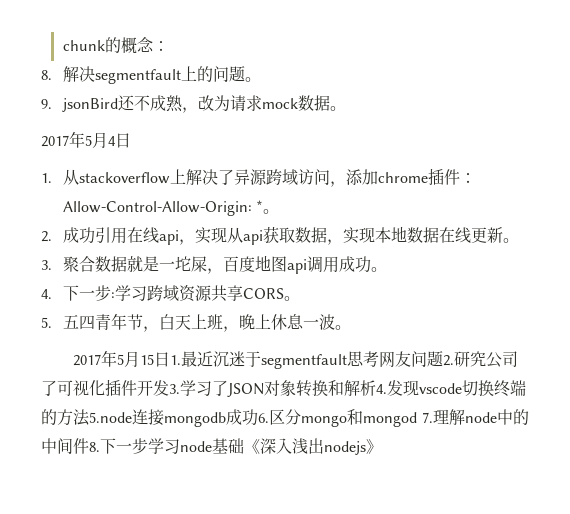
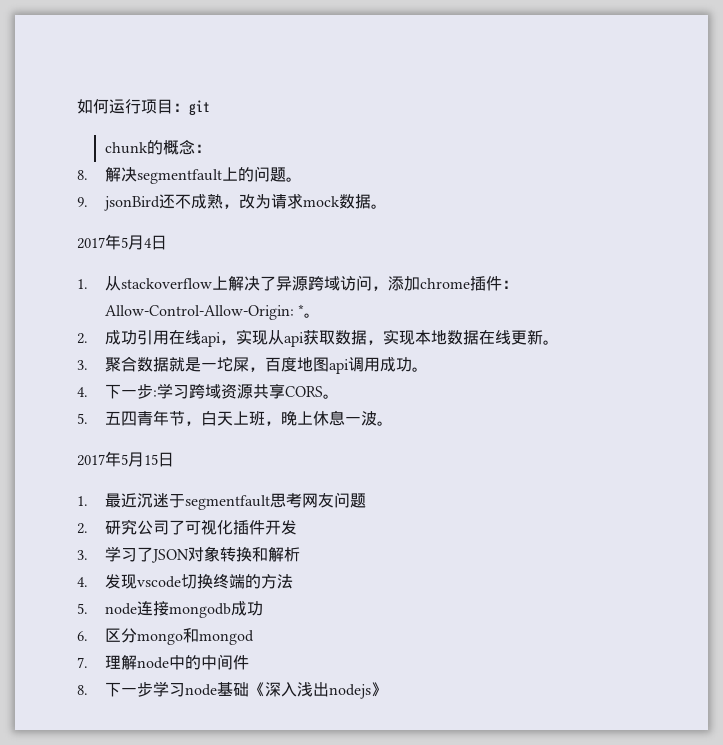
+ 如何运行项目：git
- 2017年5月15日1.最近沉迷于segmentfault思考网友问题2.研究公司了可视化插件开发3.学习了JSON对象转换和解析4.发现vscode切换终端的方法5.node连接mongodb成功6.区分mongo和mongod 7.理解node中的中间件8.下一步学习node基础《深入浅出nodejs》
+ 2017年5月15日
+ 1.最近沉迷于segmentfault思考网友问题
+ 2.研究公司了可视化插件开发
+ 3.学习了JSON对象转换和解析
+ 4.发现vscode切换终端的方法
+ 5. node连接mongodb成功
+ 6.区分mongo和mongod
+ 7.理解node中的中间件
+ 8.下一步学习node基础《深入浅出nodejs》

